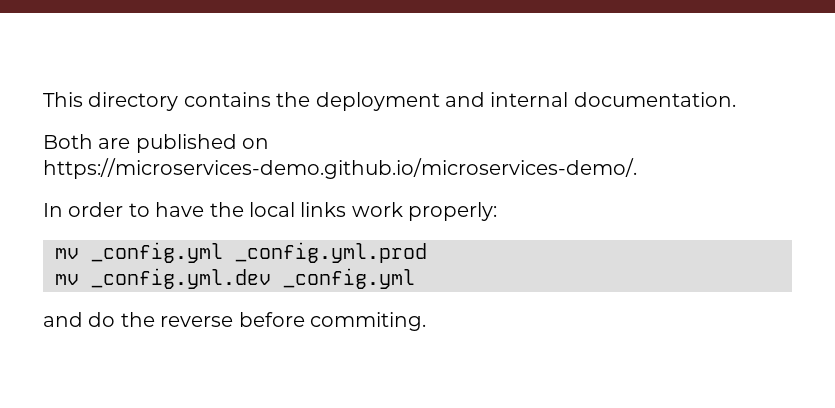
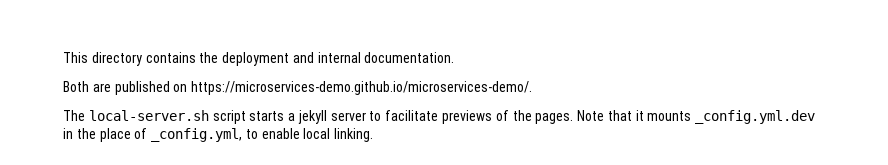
- In order to have the local links work properly:
- mv _config.yml _config.yml.prod
- mv _config.yml.dev _config.yml
- and do the reverse before commiting.
+ The local-server.sh script starts a jekyll server to facilitate previews of the pages. Note that it mounts _config.yml.dev in the place of _config.yml, to enable local linking.

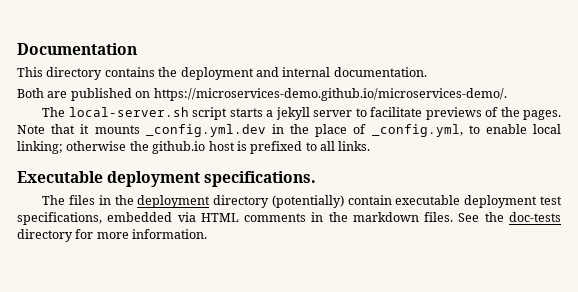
+ Documentation
- Note that it mounts _config.yml.dev in the place of _config.yml, to enable local linking.
+ Note that it mounts _config.yml.dev in the place of _config.yml, to enable local linking; otherwise the github.io host is prefixed to all links.
+ Executable deployment specifications.
+ The files in the deployment directory (potentially) contain executable deployment test specifications, embedded via HTML comments in the markdown files. See the doc-tests directory for more information.

